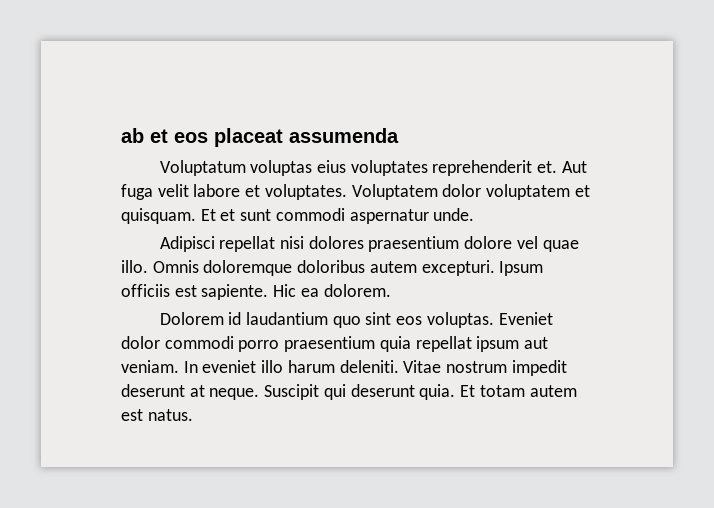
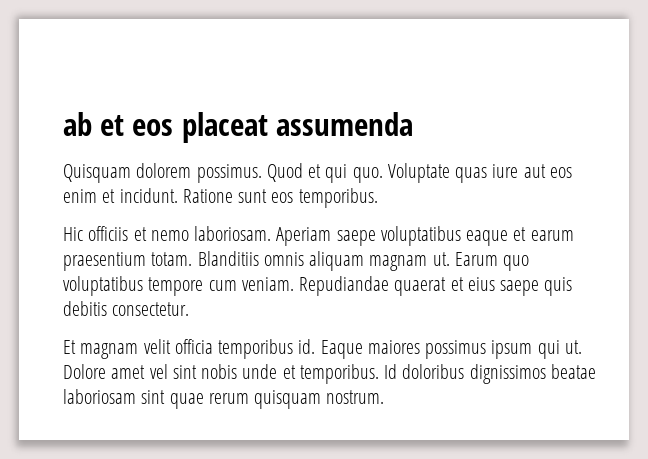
- Voluptatum voluptas eius voluptates reprehenderit et. Aut fuga velit labore et voluptates. Voluptatem dolor voluptatem et quisquam. Et et sunt commodi aspernatur unde.
- Adipisci repellat nisi dolores praesentium dolore vel quae illo. Omnis doloremque doloribus autem excepturi. Ipsum officiis est sapiente. Hic ea dolorem.
- Dolorem id laudantium quo sint eos voluptas. Eveniet dolor commodi porro praesentium quia repellat ipsum aut veniam. In eveniet illo harum deleniti. Vitae nostrum impedit deserunt at neque. Suscipit qui deserunt quia. Et totam autem est natus.
+ Quisquam dolorem possimus. Quod et qui quo. Voluptate quas iure aut eos enim et incidunt. Ratione sunt eos temporibus.
+ Hic officiis et nemo laboriosam. Aperiam saepe voluptatibus eaque et earum praesentium totam. Blanditiis omnis aliquam magnam ut. Earum quo voluptatibus tempore cum veniam. Repudiandae quaerat et eius saepe quis debitis consectetur.
+ Et magnam velit officia temporibus id. Eaque maiores possimus ipsum qui ut. Dolore amet vel sint nobis unde et temporibus. Id doloribus dignissimos beatae laboriosam sint quae rerum quisquam nostrum.

